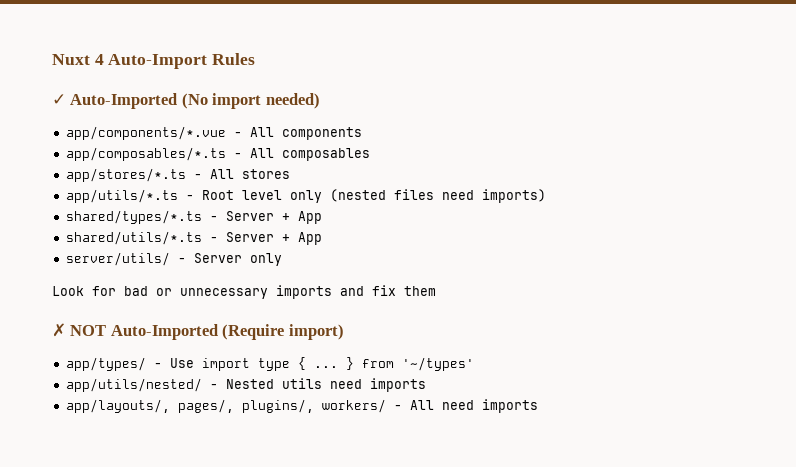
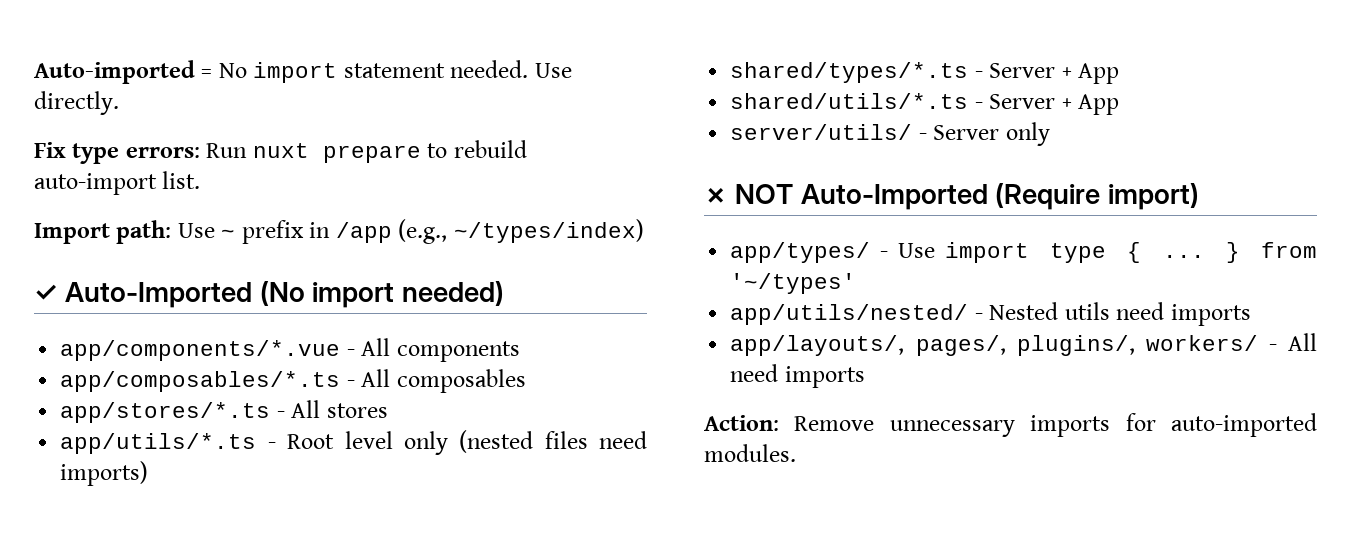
- Nuxt 4 Auto-Import Rules
+ Auto-imported = No import statement needed. Use directly.
+ Fix type errors: Run nuxt prepare to rebuild auto-import list.
+ Import path: Use ~ prefix in /app (e.g., ~/types/index)
- Look for bad or unnecessary imports and fix them
+ Action: Remove unnecessary imports for auto-imported modules.

